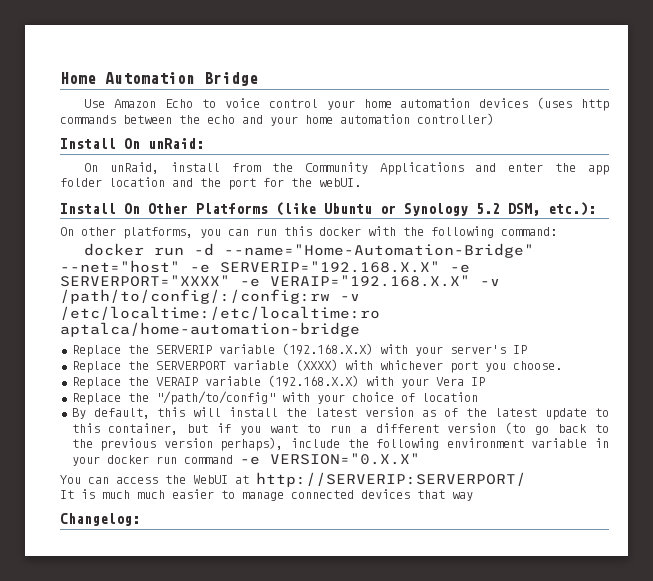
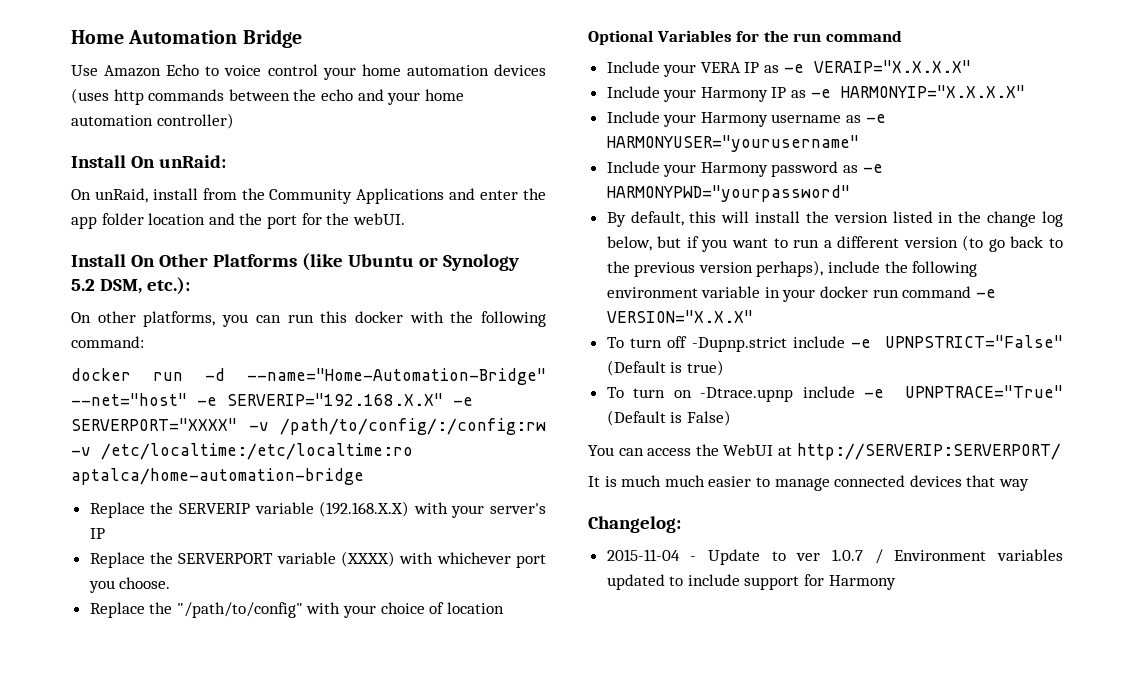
- docker run -d --name="Home-Automation-Bridge" --net="host" -e SERVERIP="192.168.X.X" -e SERVERPORT="XXXX" -e VERAIP="192.168.X.X" -v /path/to/config/:/config:rw -v /etc/localtime:/etc/localtime:ro aptalca/home-automation-bridge
+ docker run -d --name="Home-Automation-Bridge" --net="host" -e SERVERIP="192.168.X.X" -e SERVERPORT="XXXX" -v /path/to/config/:/config:rw -v /etc/localtime:/etc/localtime:ro aptalca/home-automation-bridge
- Replace the VERAIP variable (192.168.X.X) with your Vera IP
+ Optional Variables for the run command
+ Include your VERA IP as -e VERAIP="X.X.X.X"
+ Include your Harmony IP as -e HARMONYIP="X.X.X.X"
+ Include your Harmony username as -e HARMONYUSER="yourusername"
+ Include your Harmony password as -e HARMONYPWD="yourpassword"
- By default, this will install the latest version as of the latest update to this container, but if you want to run a different version (to go back to the previous version perhaps), include the following environment variable in your docker run command -e VERSION="0.X.X"
+ By default, this will install the version listed in the change log below, but if you want to run a different version (to go back to the previous version perhaps), include the following environment variable in your docker run command -e VERSION="X.X.X"
+ To turn off -Dupnp.strict include -e UPNPSTRICT="False" (Default is true)
+ To turn on -Dtrace.upnp include -e UPNPTRACE="True" (Default is False)
+ 2015-11-04 - Update to ver 1.0.7 / Environment variables updated to include support for Harmony

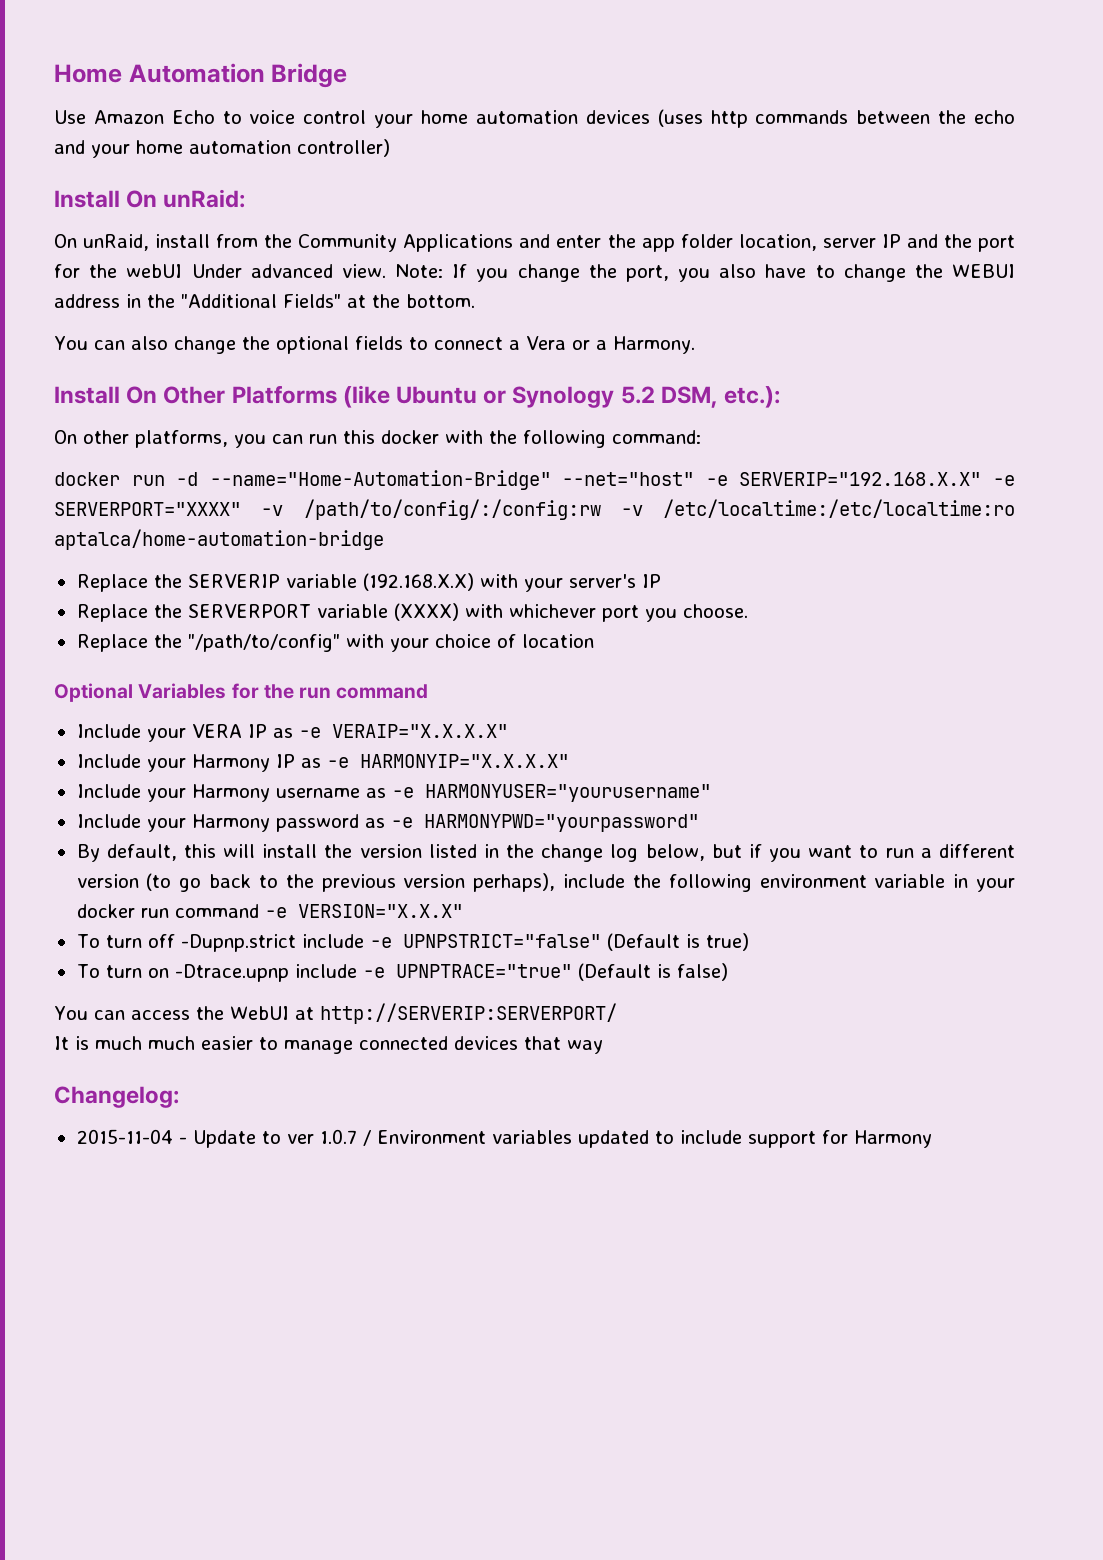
- On unRaid, install from the Community Applications and enter the app folder location and the port for the webUI.
+ On unRaid, install from the Community Applications and enter the app folder location, server IP and the port for the webUI Under advanced view. Note: If you change the port, you also have to change the WEBUI address in the "Additional Fields" at the bottom.
+ You can also change the optional fields to connect a Vera or a Harmony.
- To turn off -Dupnp.strict include -e UPNPSTRICT="False" (Default is true)
+ To turn off -Dupnp.strict include -e UPNPSTRICT="false" (Default is true)
- To turn on -Dtrace.upnp include -e UPNPTRACE="True" (Default is False)
+ To turn on -Dtrace.upnp include -e UPNPTRACE="true" (Default is false)

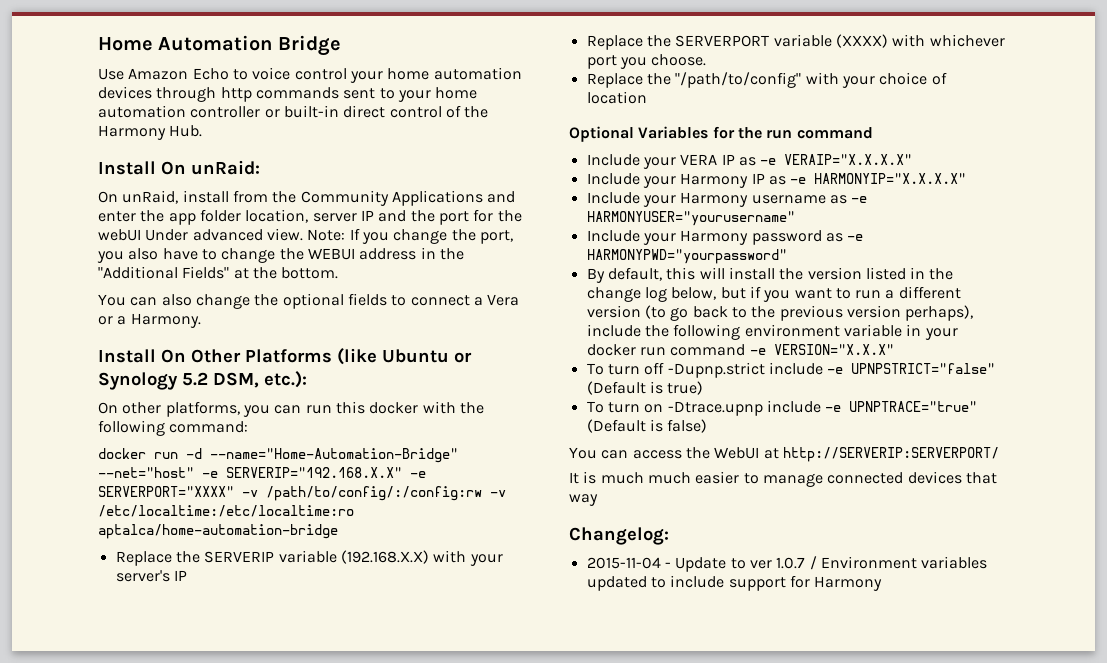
- Use Amazon Echo to voice control your home automation devices (uses http commands between the echo and your home automation controller)
+ Use Amazon Echo to voice control your home automation devices through http commands sent to your home automation controller or built-in direct control of the Harmony Hub.

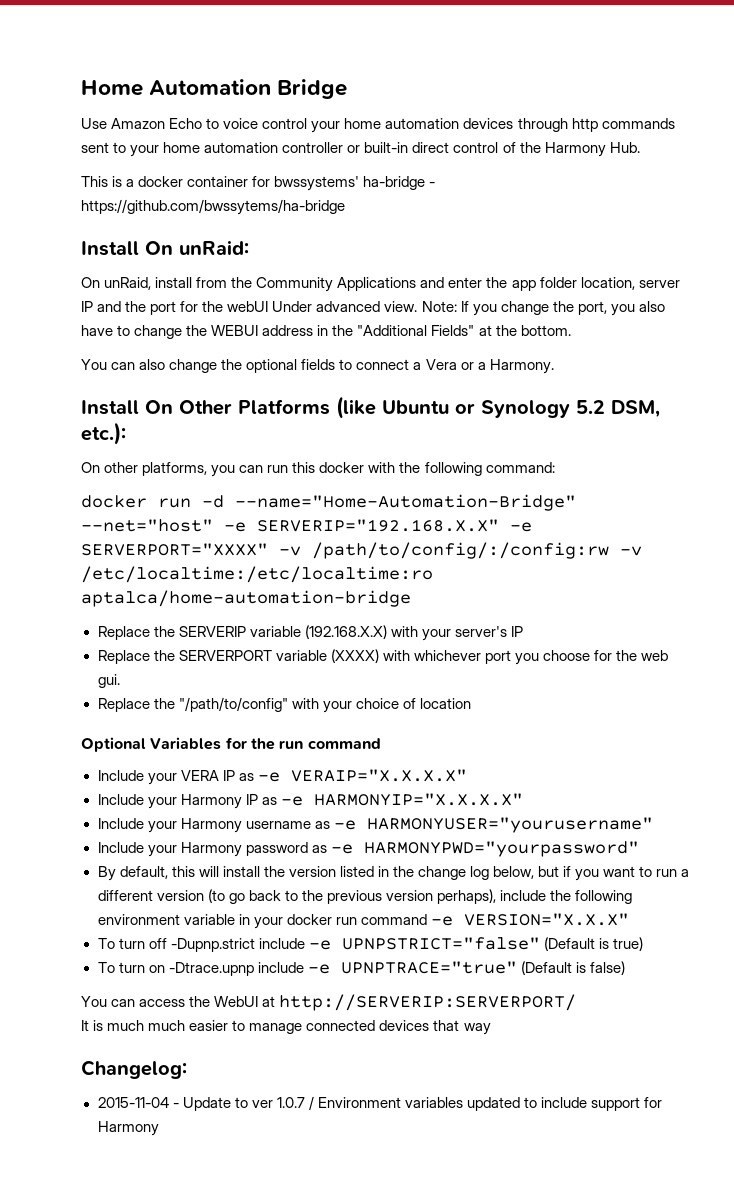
+ This is a docker container for bwssystems' ha-bridge - https://github.com/bwssytems/ha-bridge
- Replace the SERVERPORT variable (XXXX) with whichever port you choose.
+ Replace the SERVERPORT variable (XXXX) with whichever port you choose for the web gui.

